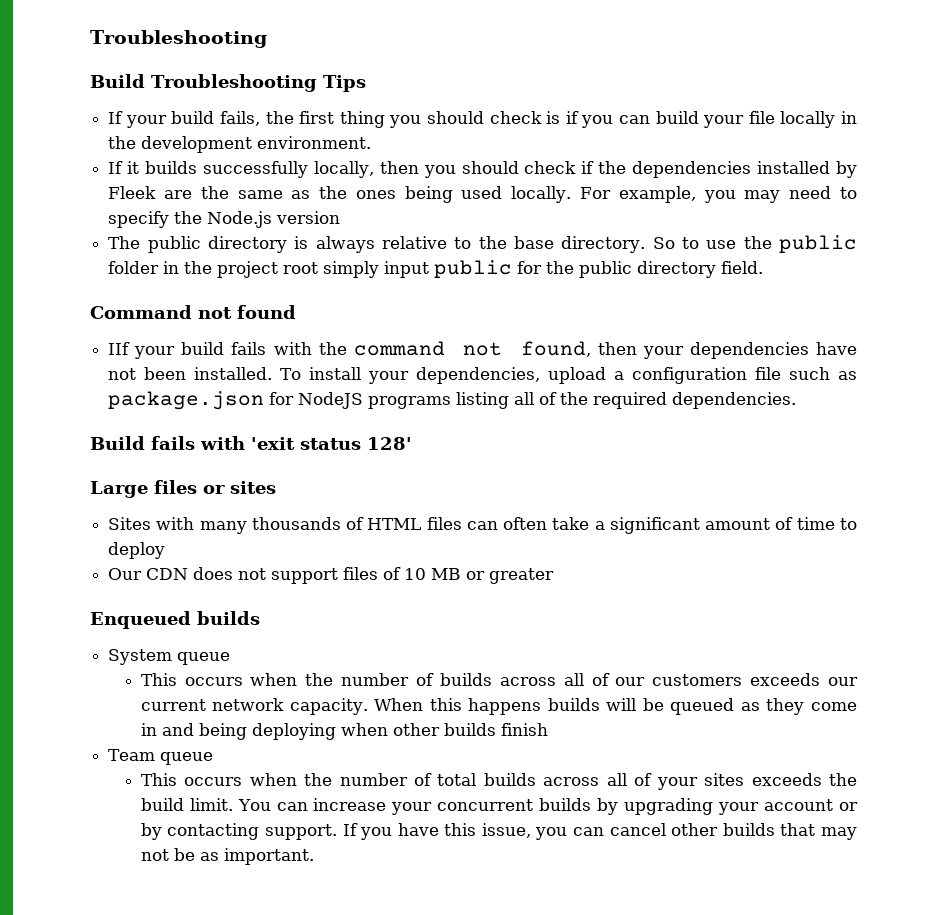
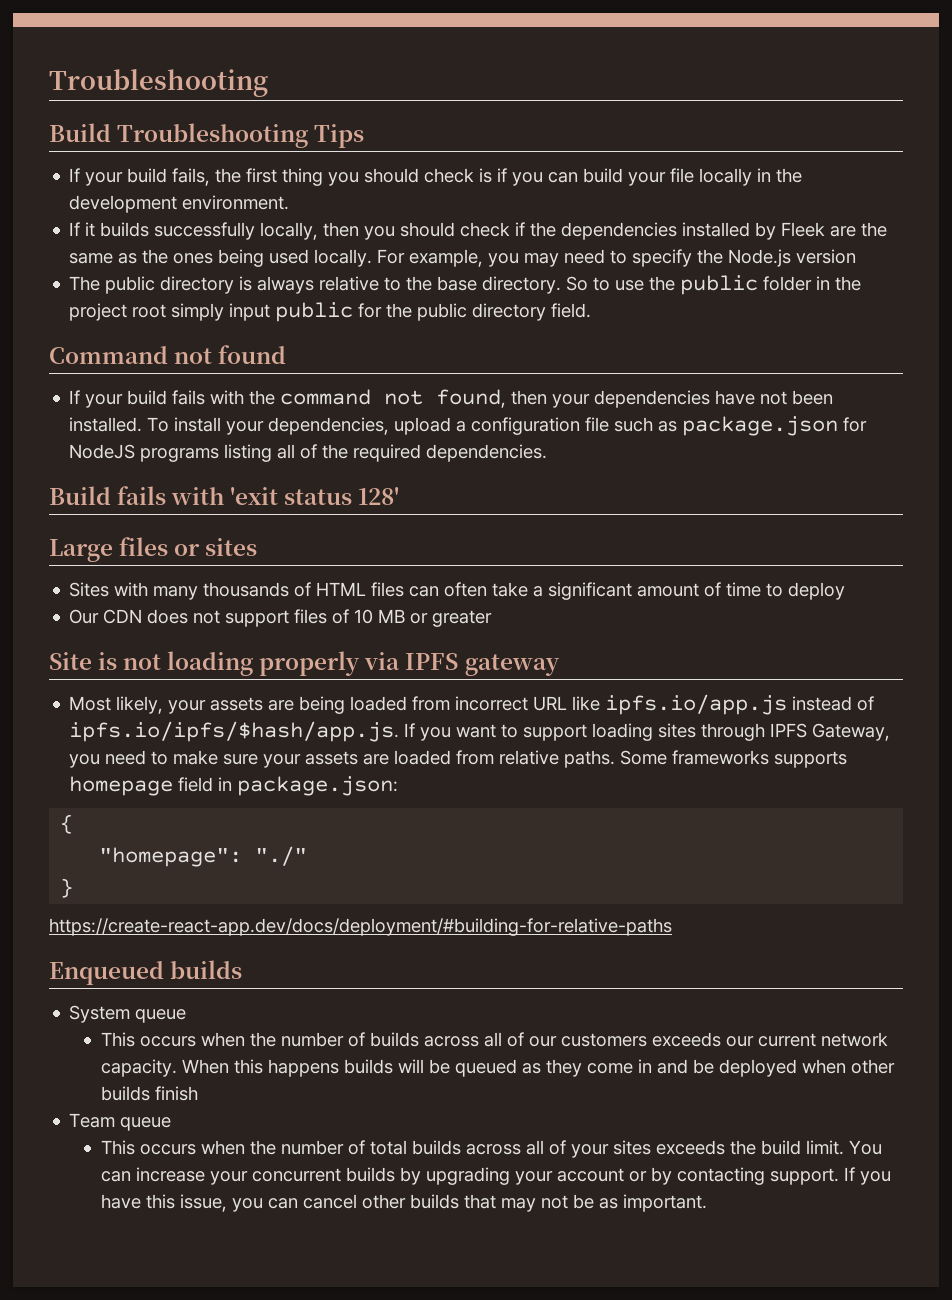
- IIf your build fails with the command not found, then your dependencies have not been installed.
+ If your build fails with the command not found, then your dependencies have not been installed.
+ Site is not loading properly via IPFS gateway
+ Most likely, your assets are being loaded from incorrect URL like ipfs.io/app.js instead of ipfs.io/ipfs/$hash/app.js. If you want to support loading sites through IPFS Gateway, you need to make sure your assets are loaded from relative paths. Some frameworks supports homepage field in package.json:
+ {
+ "homepage": "./"
+ }
+ https://create-react-app.dev/docs/deployment/#building-for-relative-paths
- When this happens builds will be queued as they come in and being deploying when other builds finish
+ When this happens builds will be queued as they come in and be deployed when other builds finish

